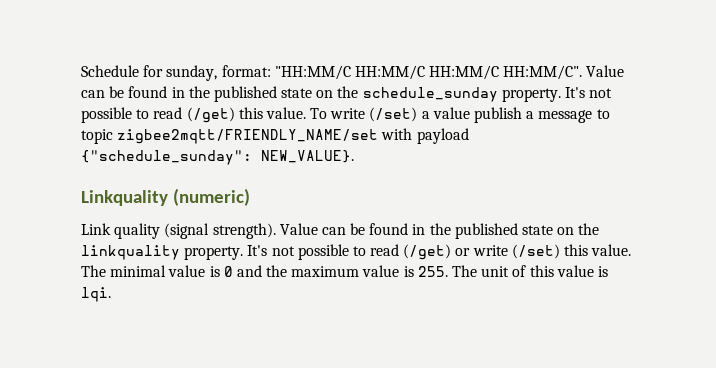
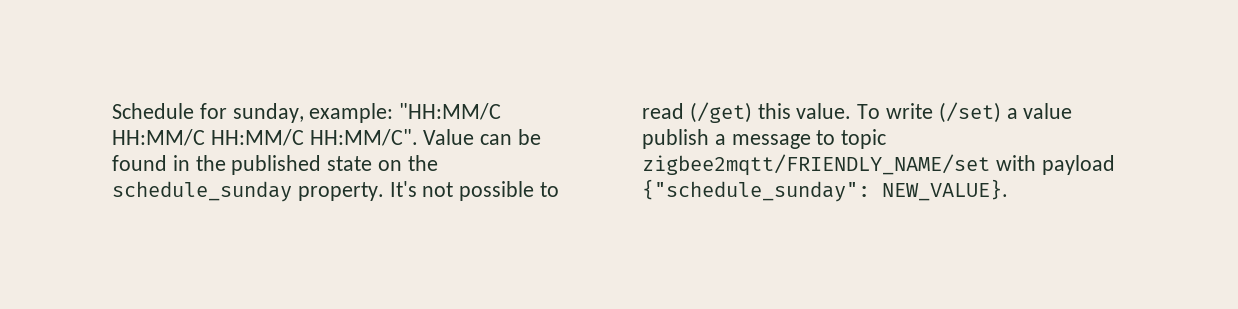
- Schedule for sunday, format: "HH:MM/C HH:MM/C HH:MM/C HH:MM/C".
+ Schedule for sunday, example: "HH:MM/C HH:MM/C HH:MM/C HH:MM/C".
- Linkquality (numeric)
- Link quality (signal strength). Value can be found in the published state on the linkquality property. It's not possible to read (/get) or write (/set) this value. The minimal value is 0 and the maximum value is 255. The unit of this value is lqi.

